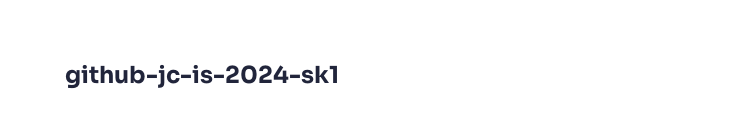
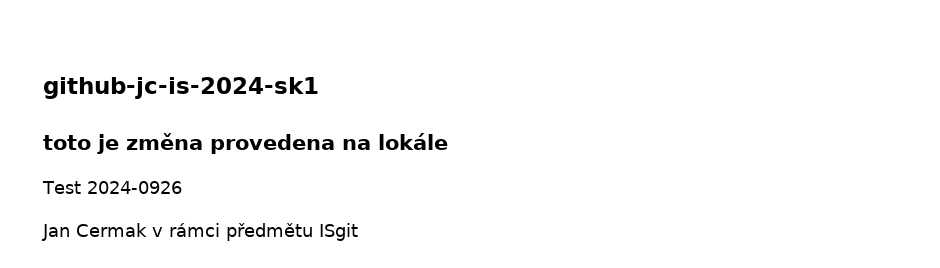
+ toto je změna provedena na lokále
+ Test 2024-0926
+ Jan Cermak v rámci předmětu ISgit

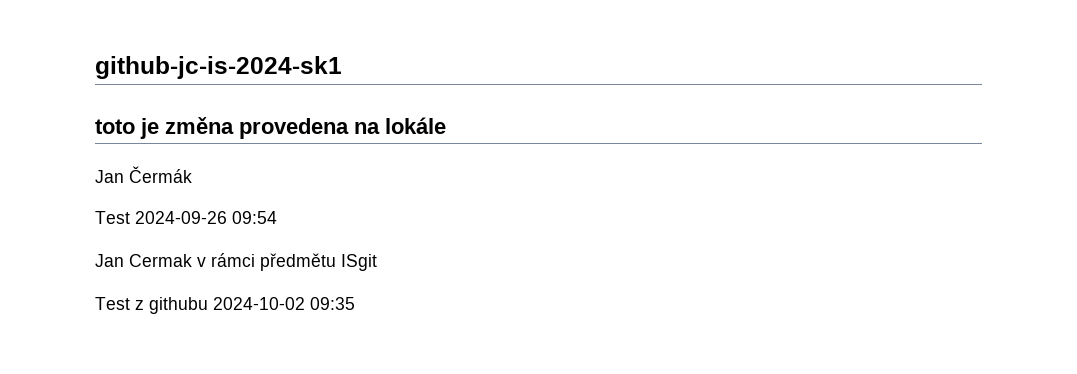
- Test 2024-0926
+ Jan Čermák
+ Test 2024-09-26 09:54
+ Test z githubu 2024-10-02 09:35

